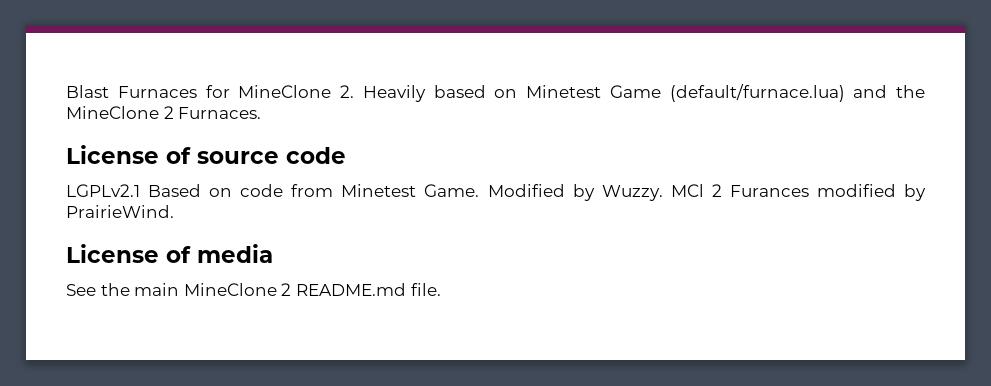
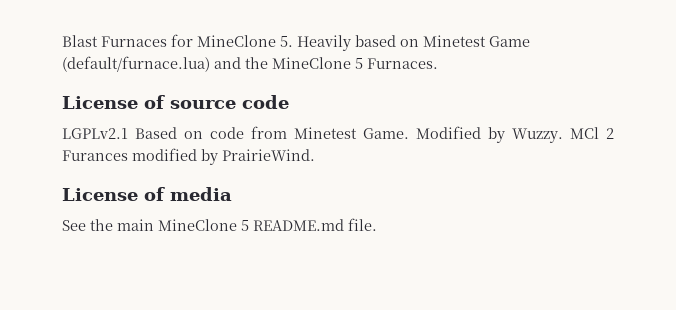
- Blast Furnaces for MineClone 2. Heavily based on Minetest Game (default/furnace.lua) and the MineClone 2 Furnaces.
+ Blast Furnaces for MineClone 5. Heavily based on Minetest Game (default/furnace.lua) and the MineClone 5 Furnaces.
- See the main MineClone 2 README.md file.
+ See the main MineClone 5 README.md file.

